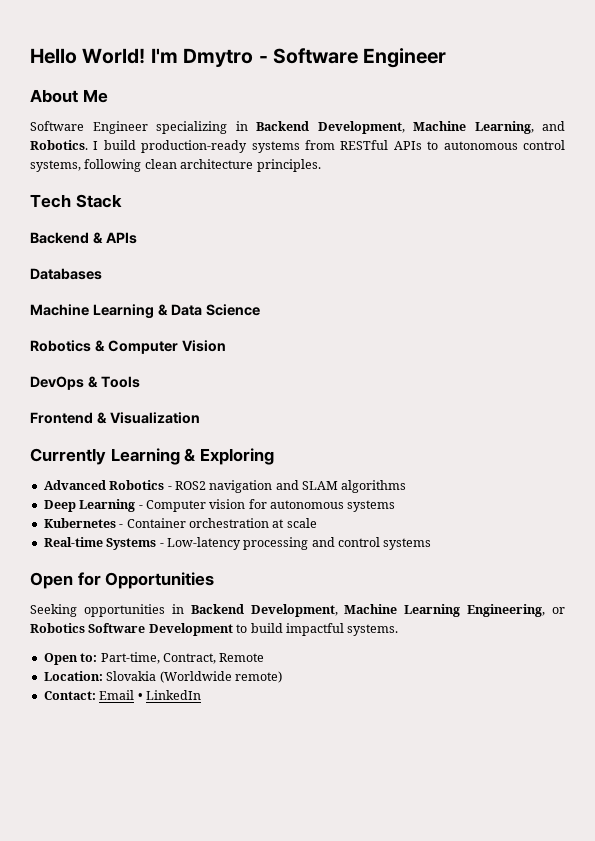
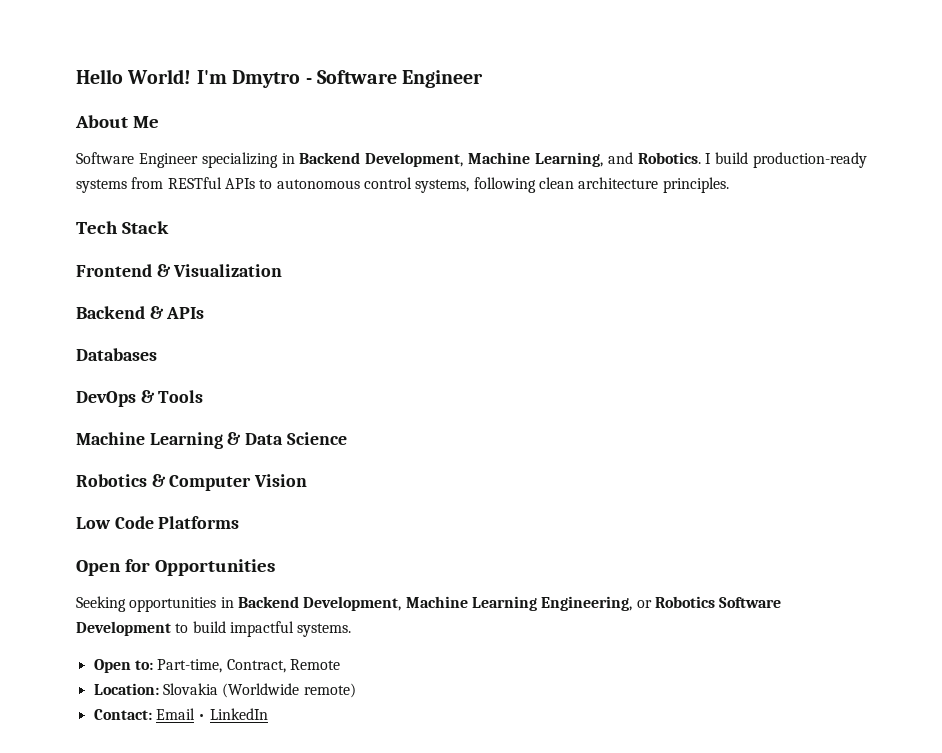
+ Frontend & Visualization
+ DevOps & Tools
- DevOps & Tools
- Frontend & Visualization
- Currently Learning & Exploring
- Advanced Robotics - ROS2 navigation and SLAM algorithms
- Deep Learning - Computer vision for autonomous systems
- Kubernetes - Container orchestration at scale
- Real-time Systems - Low-latency processing and control systems
+ Low Code Platforms

